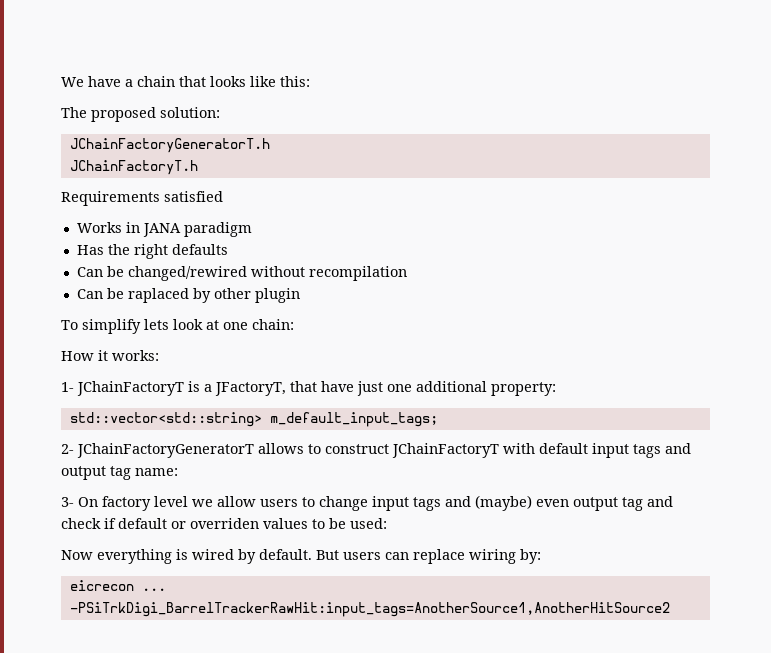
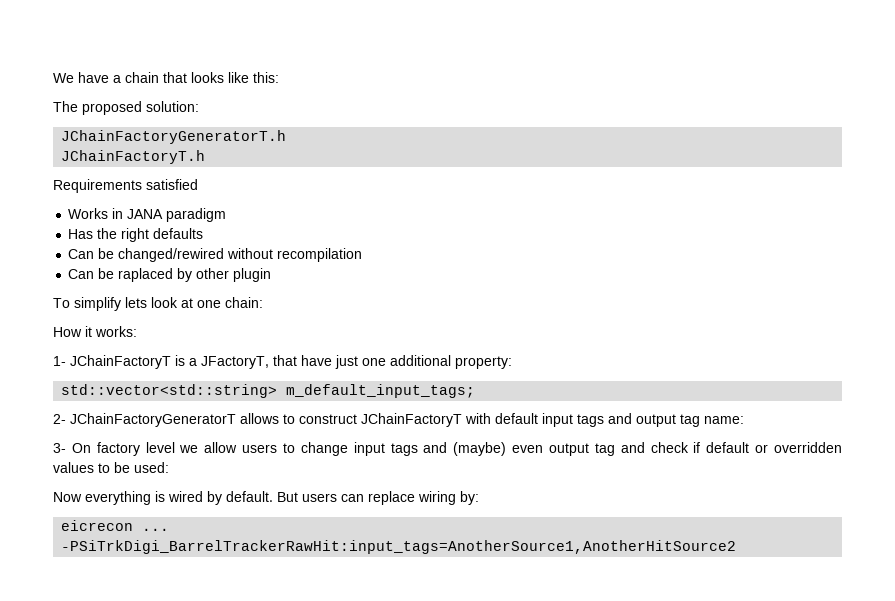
- 3- On factory level we allow users to change input tags and (maybe) even output tag and check if default or overriden values to be used:
+ 3- On factory level we allow users to change input tags and (maybe) even output tag and check if default or overridden values to be used:

